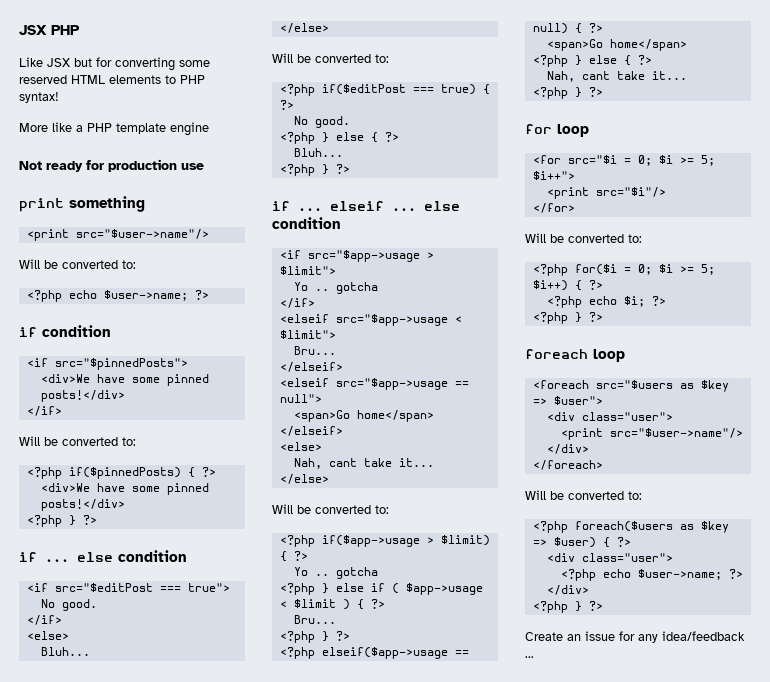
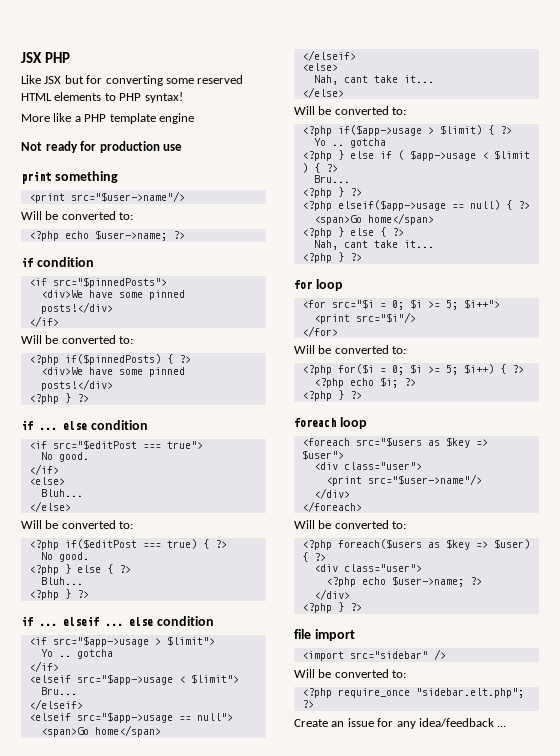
+ file import
+ <import src="sidebar" />
+ Will be converted to:
+ <?php require_once "sidebar.elt.php"; ?>

